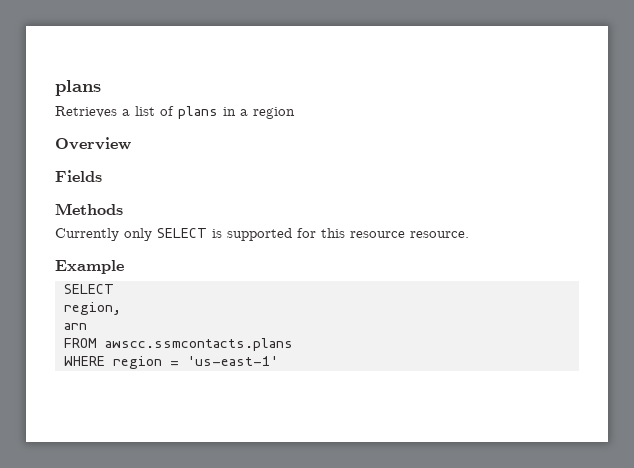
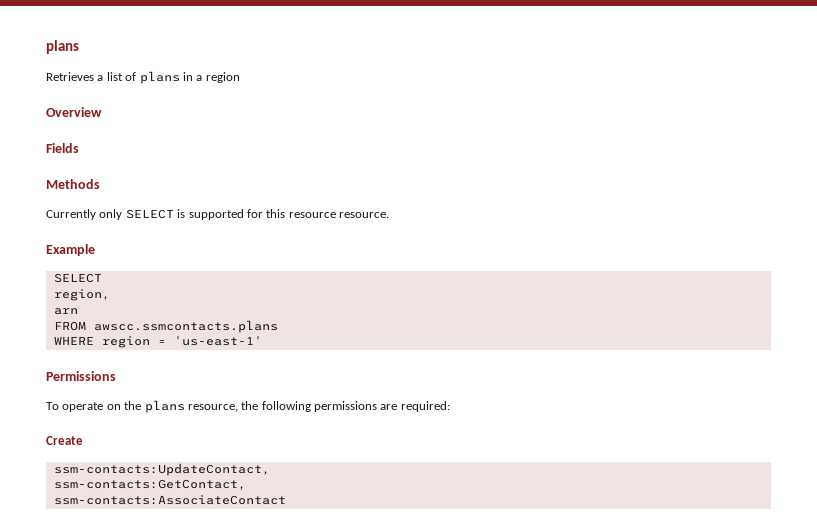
+ Permissions
+ To operate on the plans resource, the following permissions are required:
+ Create
+ ssm-contacts:UpdateContact,
+ ssm-contacts:GetContact,
+ ssm-contacts:AssociateContact

